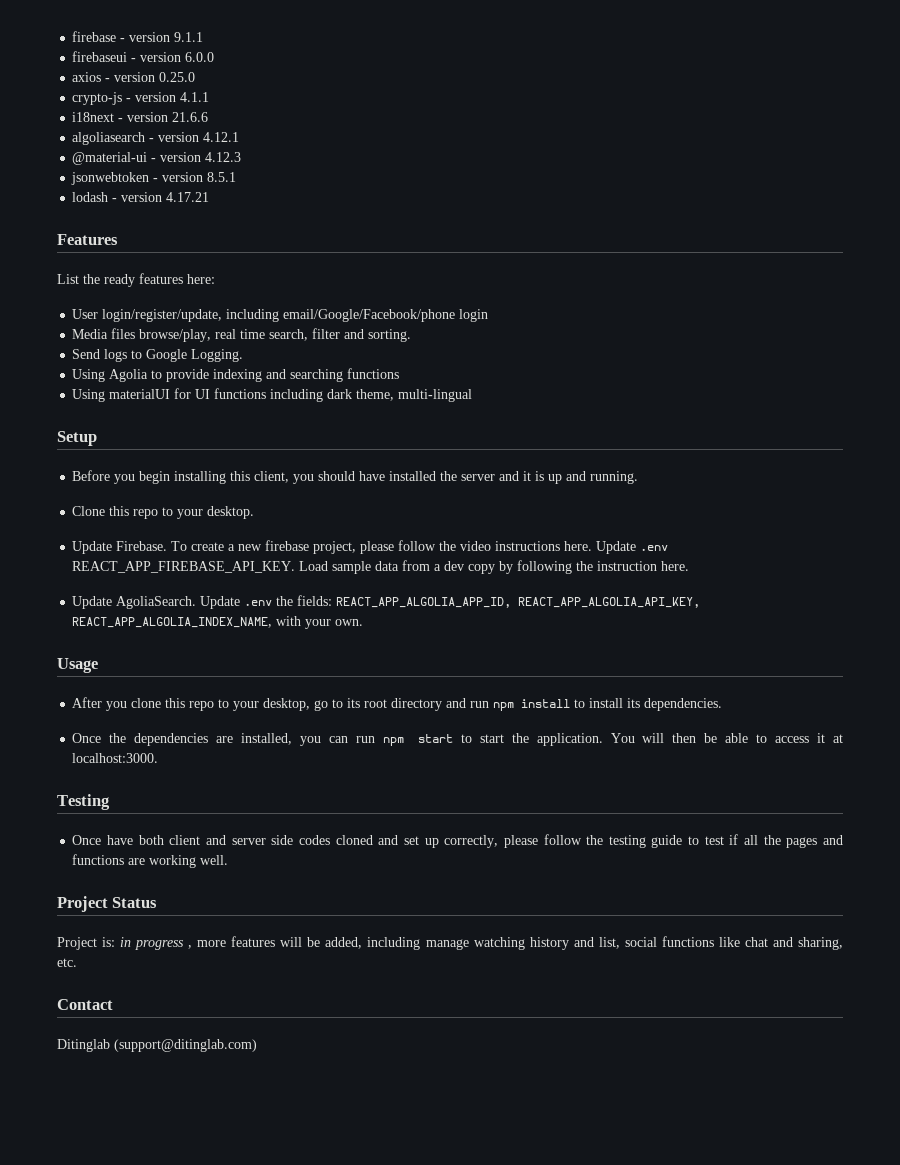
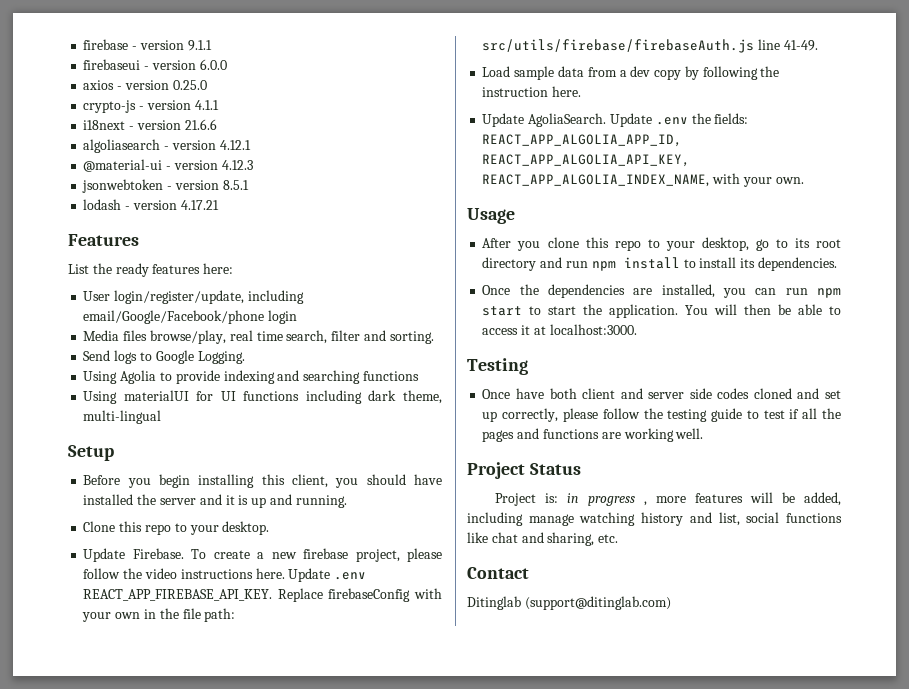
- Update .env REACT_APP_FIREBASE_API_KEY. Load sample data from a dev copy by following the instruction here.
+ Update .env REACT_APP_FIREBASE_API_KEY. Replace firebaseConfig with your own in the file path: src/utils/firebase/firebaseAuth.js line 41-49.
+ Load sample data from a dev copy by following the instruction here.

